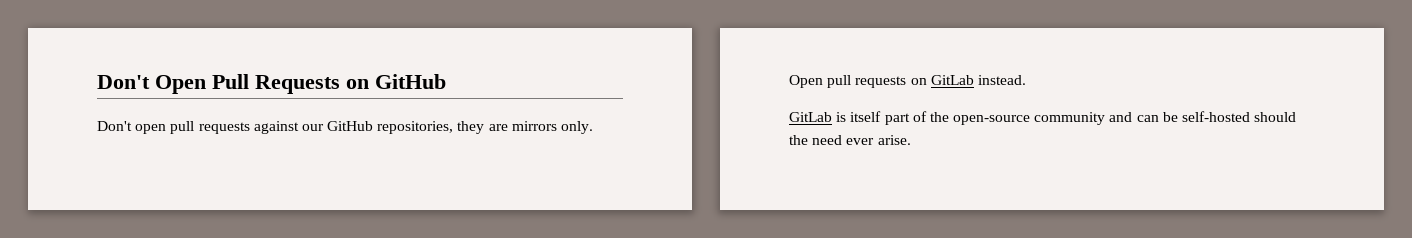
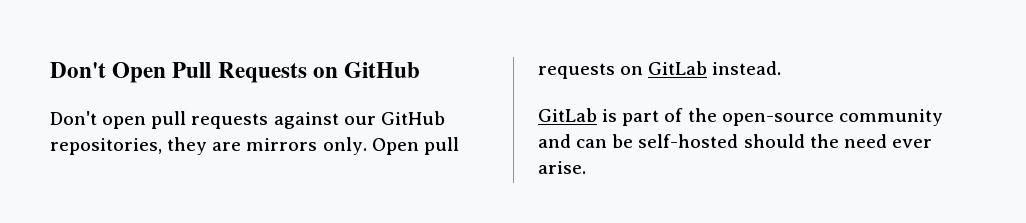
- GitLab is itself part of the open-source community and can be self-hosted should the need ever arise.
+ GitLab is part of the open-source community and can be self-hosted should the need ever arise.

